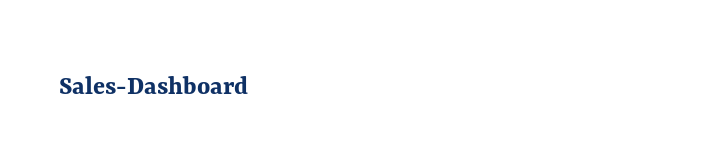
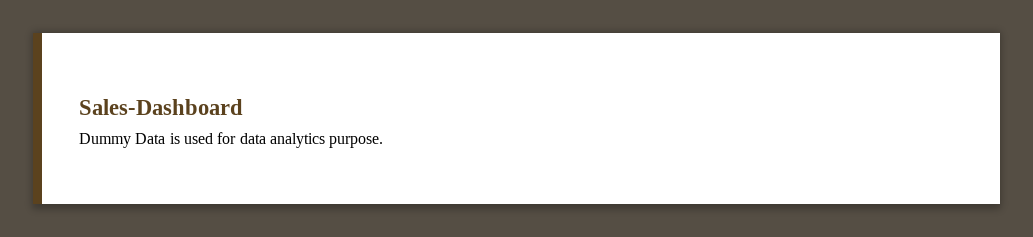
+ Dummy Data is used for data analytics purpose.

